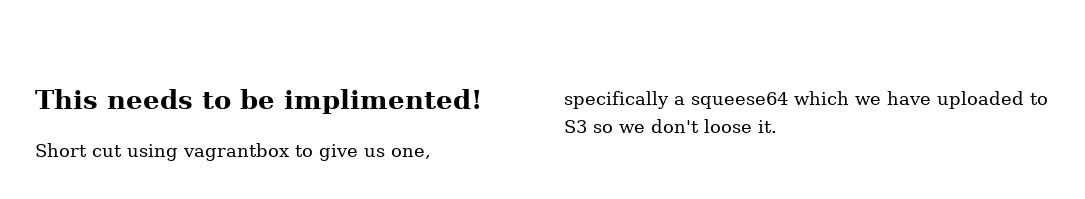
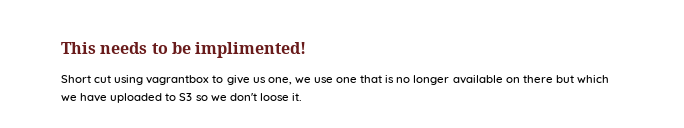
- Short cut using vagrantbox to give us one, specifically a squeese64 which we have uploaded to S3 so we don't loose it.
+ Short cut using vagrantbox to give us one, we use one that is no longer available on there but which we have uploaded to S3 so we don't loose it.

